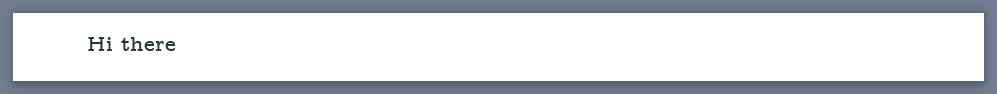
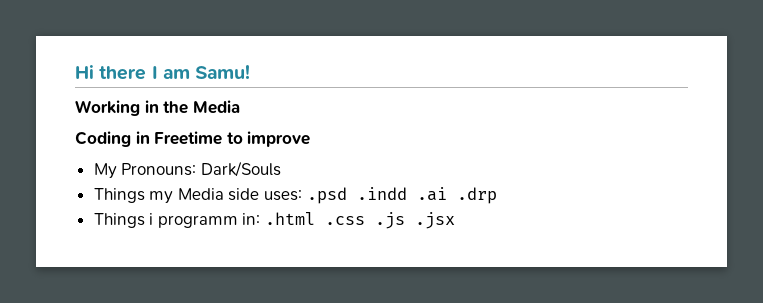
- Hi there
+ Hi there I am Samu!
+ Working in the Media
+ Coding in Freetime to improve
+ My Pronouns: Dark/Souls
+ Things my Media side uses: .psd .indd .ai .drp
+ Things i programm in: .html .css .js .jsx

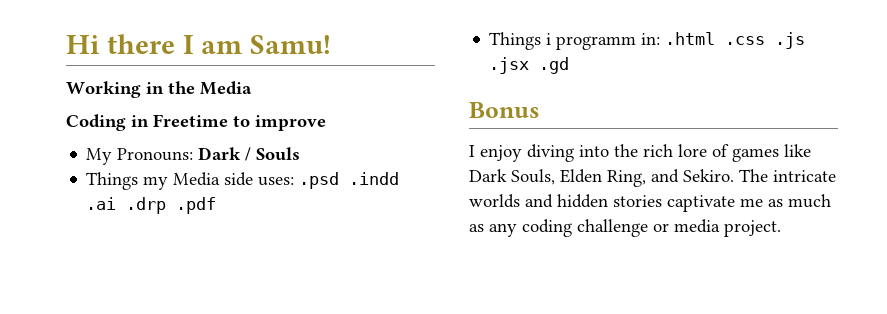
- My Pronouns: Dark/Souls
+ My Pronouns: Dark / Souls
- Things my Media side uses: .psd .indd .ai .drp
+ Things my Media side uses: .psd .indd .ai .drp .pdf
- Things i programm in: .html .css .js .jsx
+ Things i programm in: .html .css .js .jsx .gd
+ Bonus
+ I enjoy diving into the rich lore of games like Dark Souls, Elden Ring, and Sekiro. The intricate worlds and hidden stories captivate me as much as any coding challenge or media project.

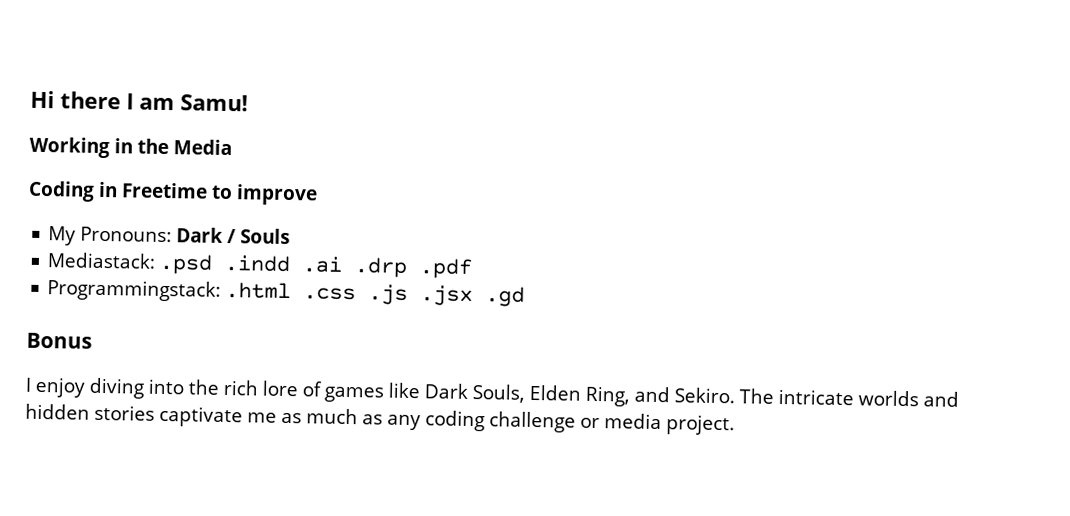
- Things my Media side uses: .psd .indd .ai .drp .pdf
+ Mediastack: .psd .indd .ai .drp .pdf
- Things i programm in: .html .css .js .jsx .gd
+ Programmingstack: .html .css .js .jsx .gd

